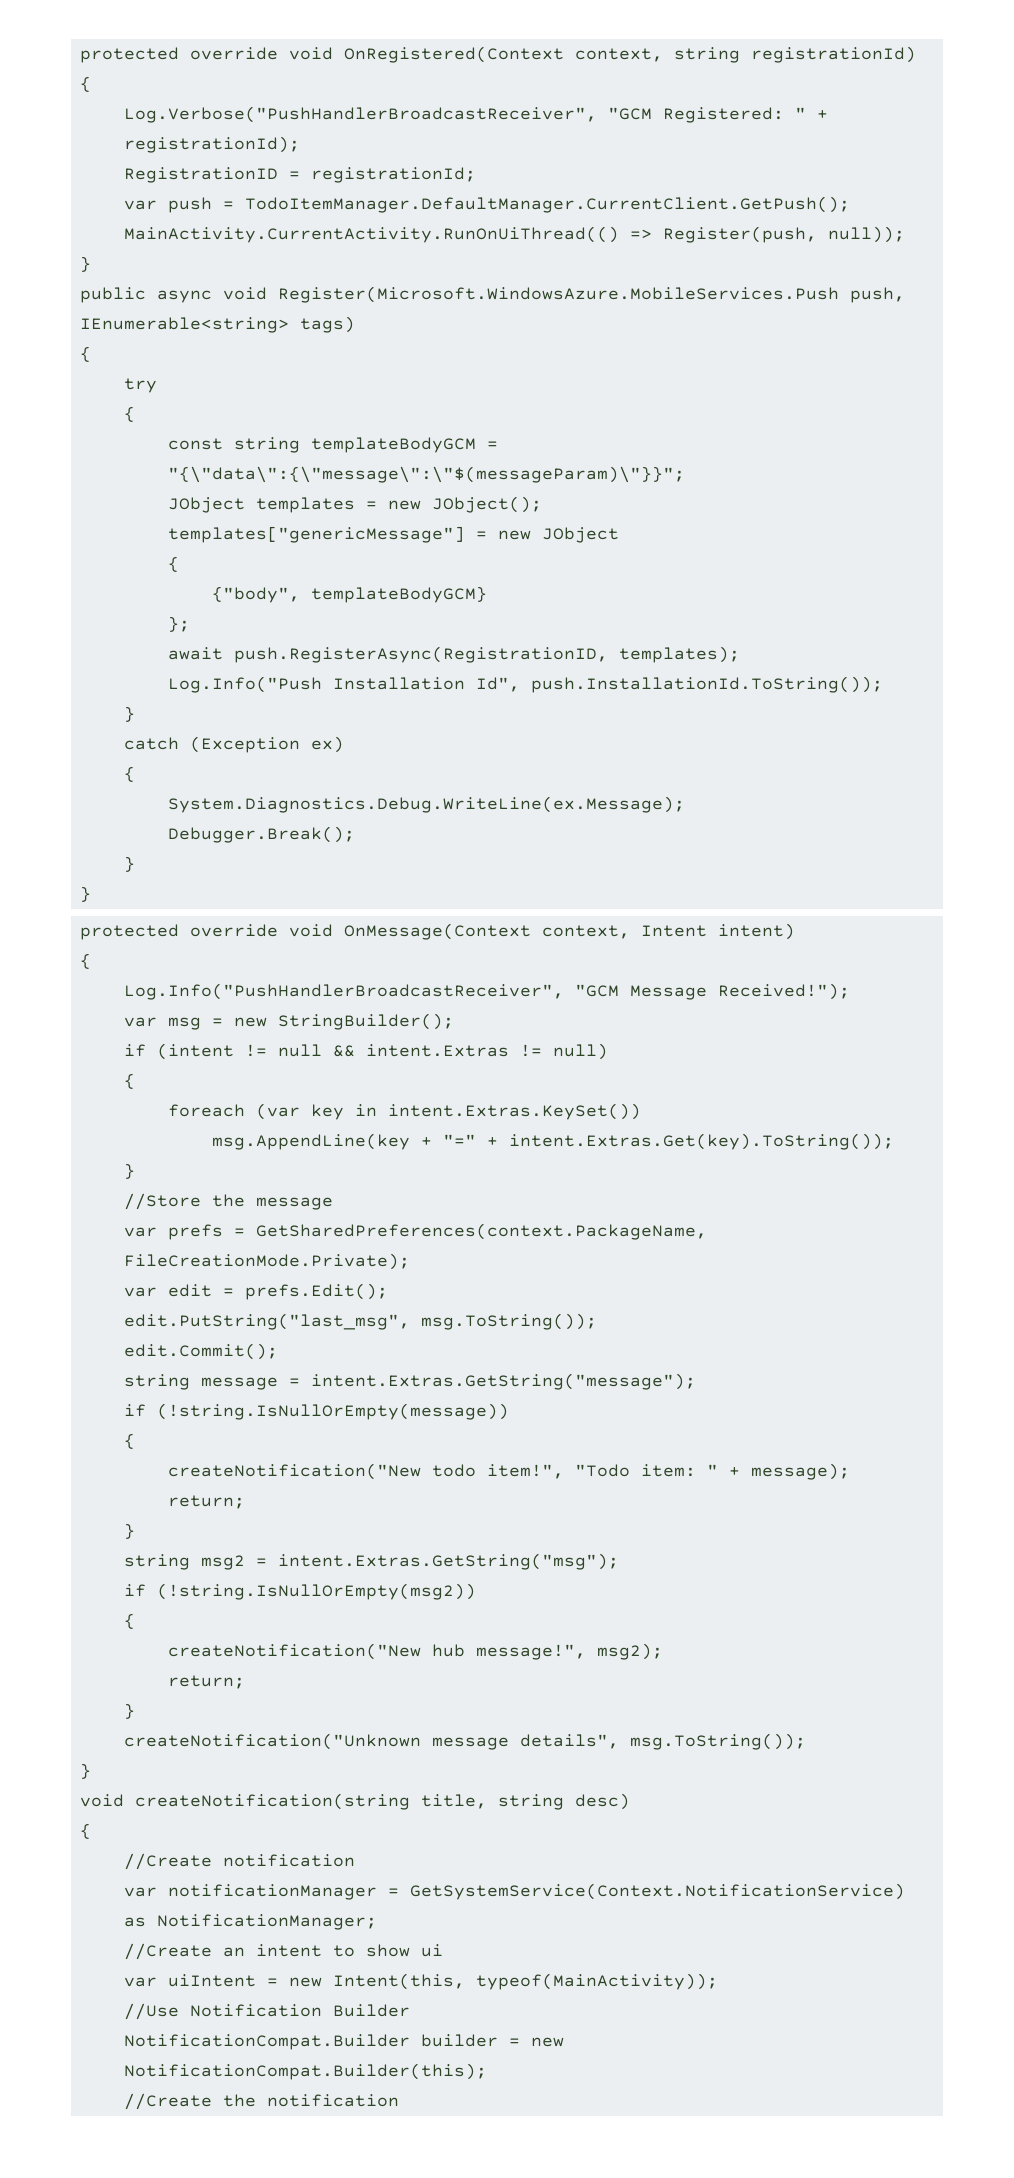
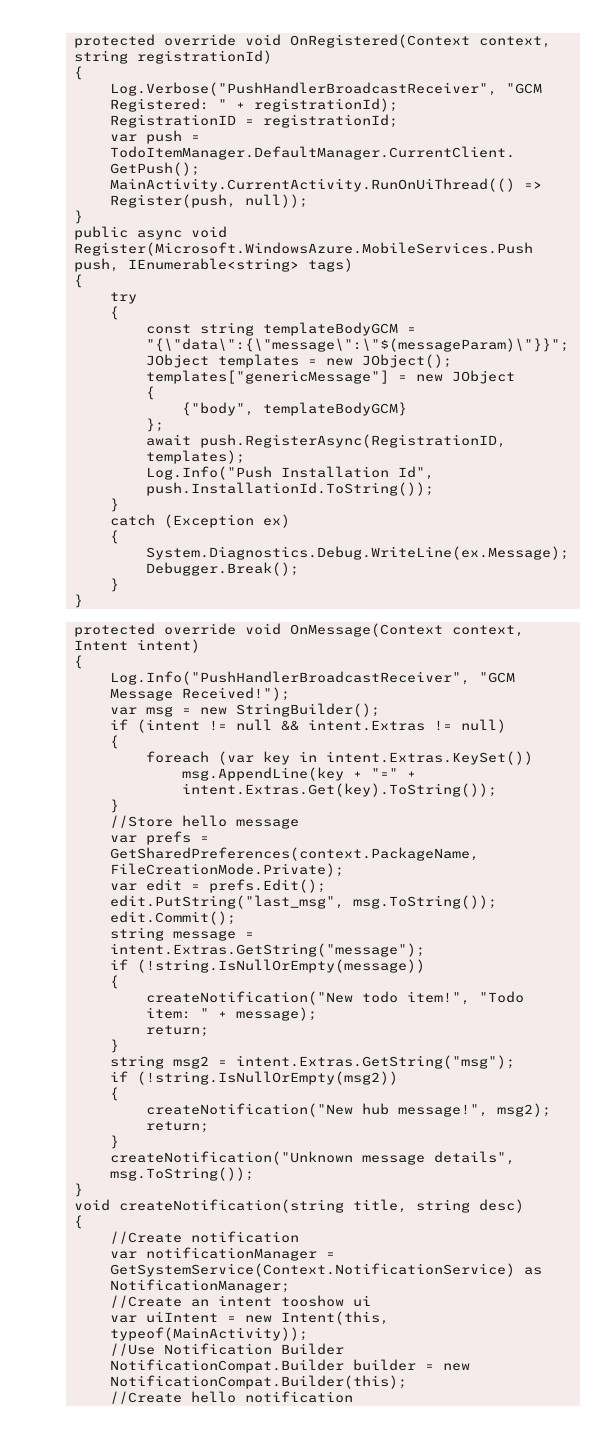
- //Store the message
+ //Store hello message
- //Create an intent to show ui
+ //Create an intent tooshow ui
- //Create the notification
+ //Create hello notification

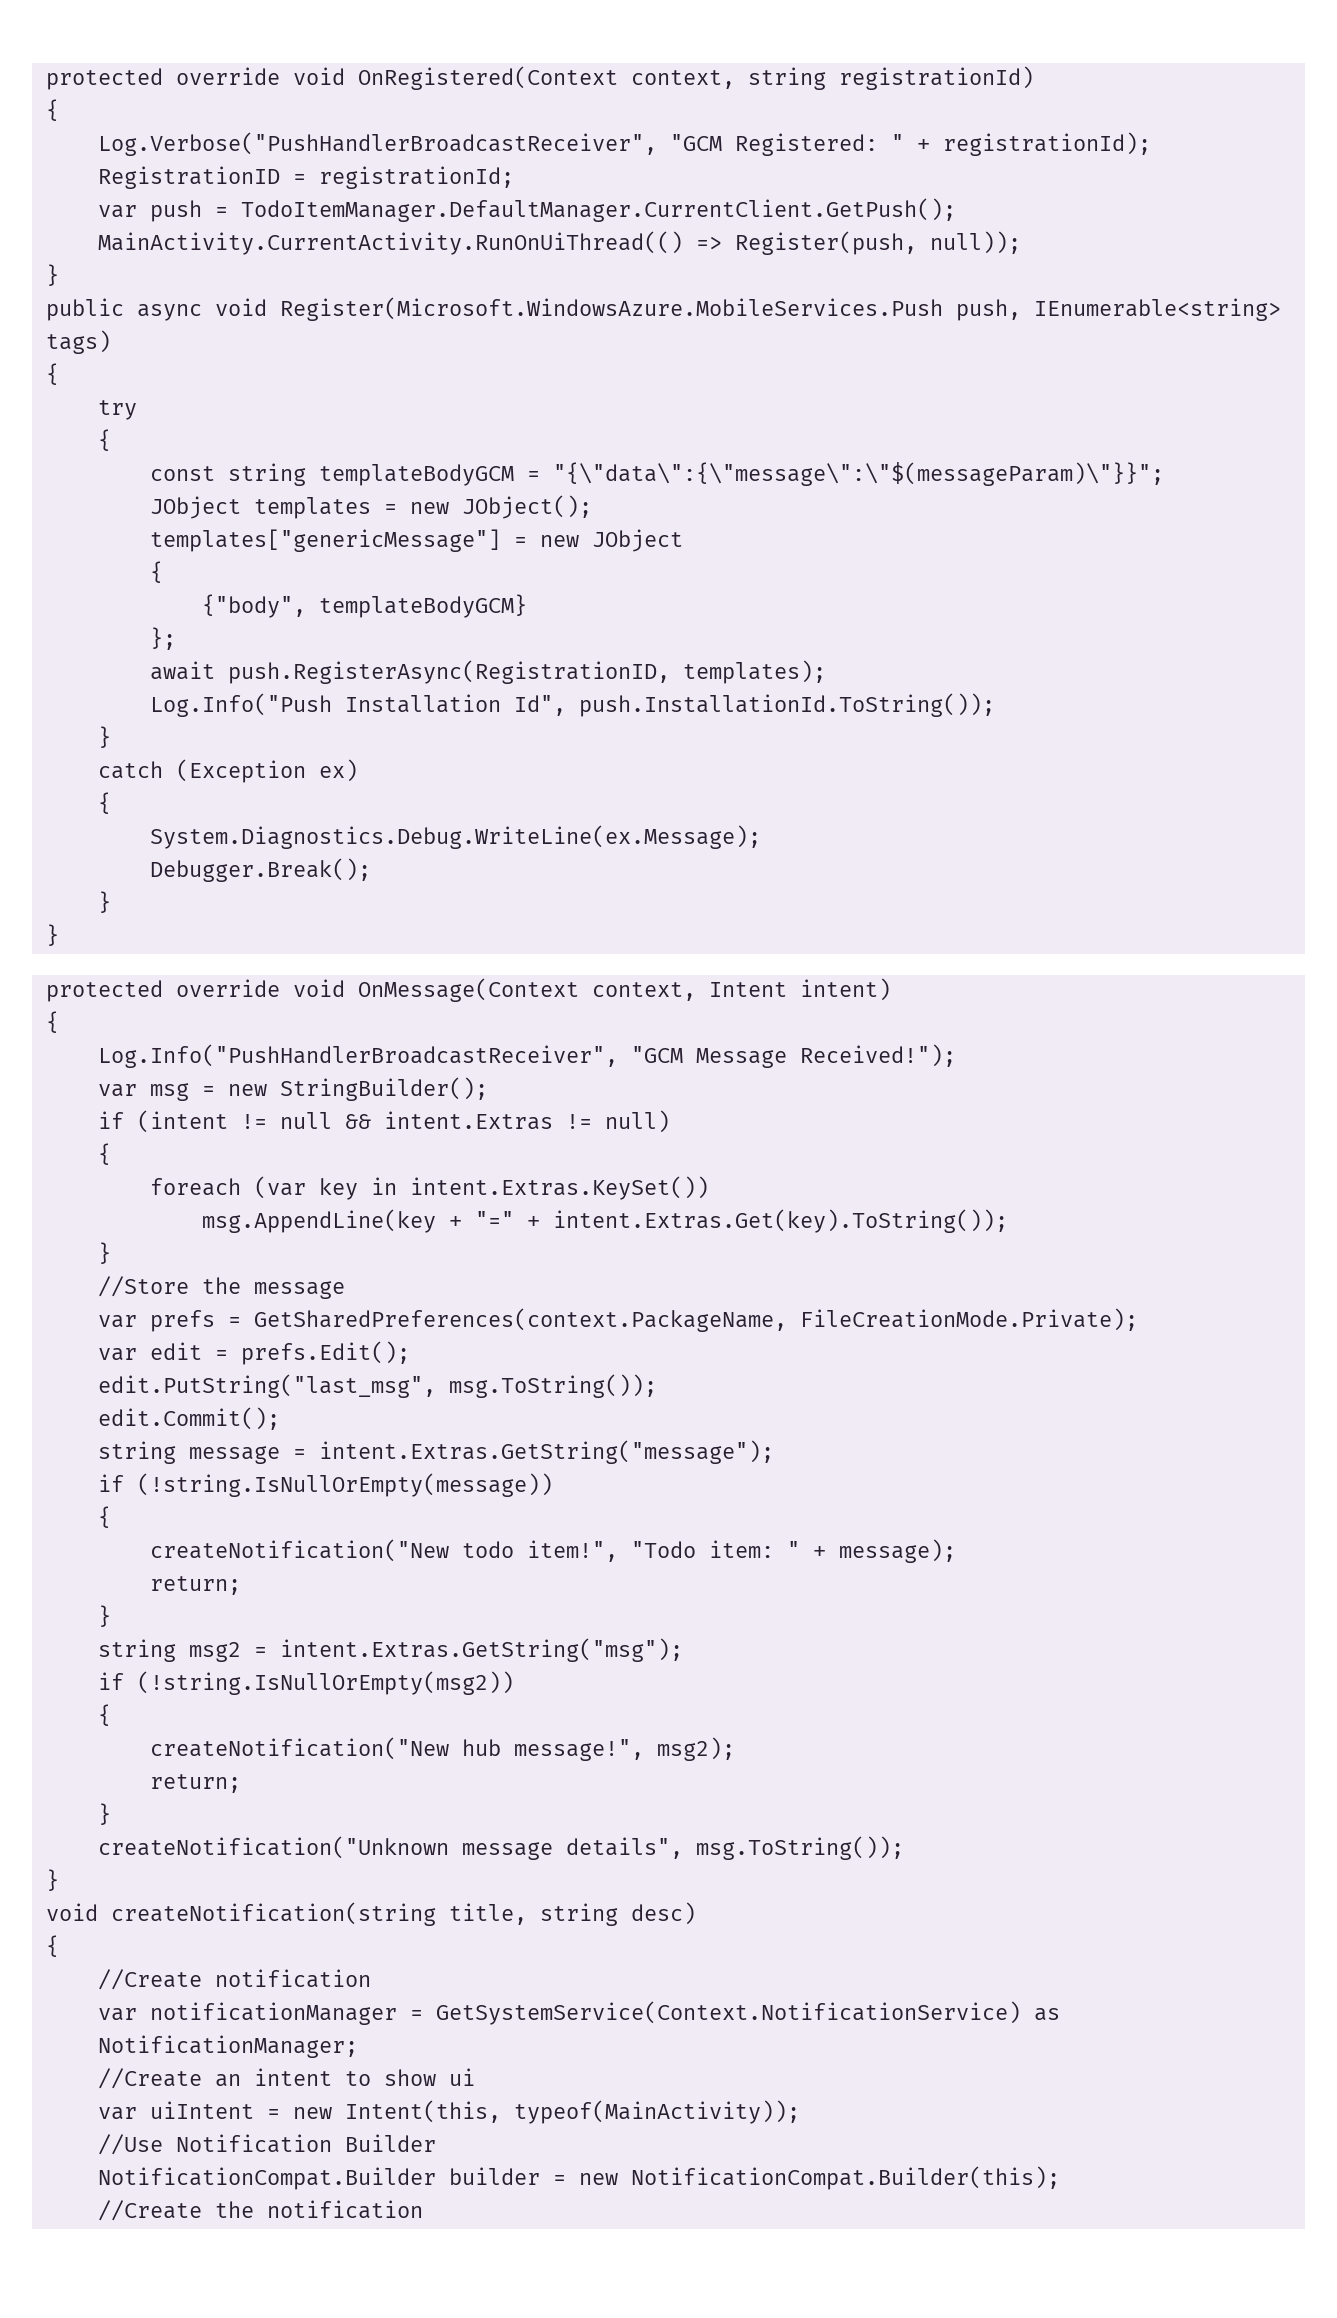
- //Store hello message
+ //Store the message
- //Create an intent tooshow ui
+ //Create an intent to show ui
- //Create hello notification
+ //Create the notification

